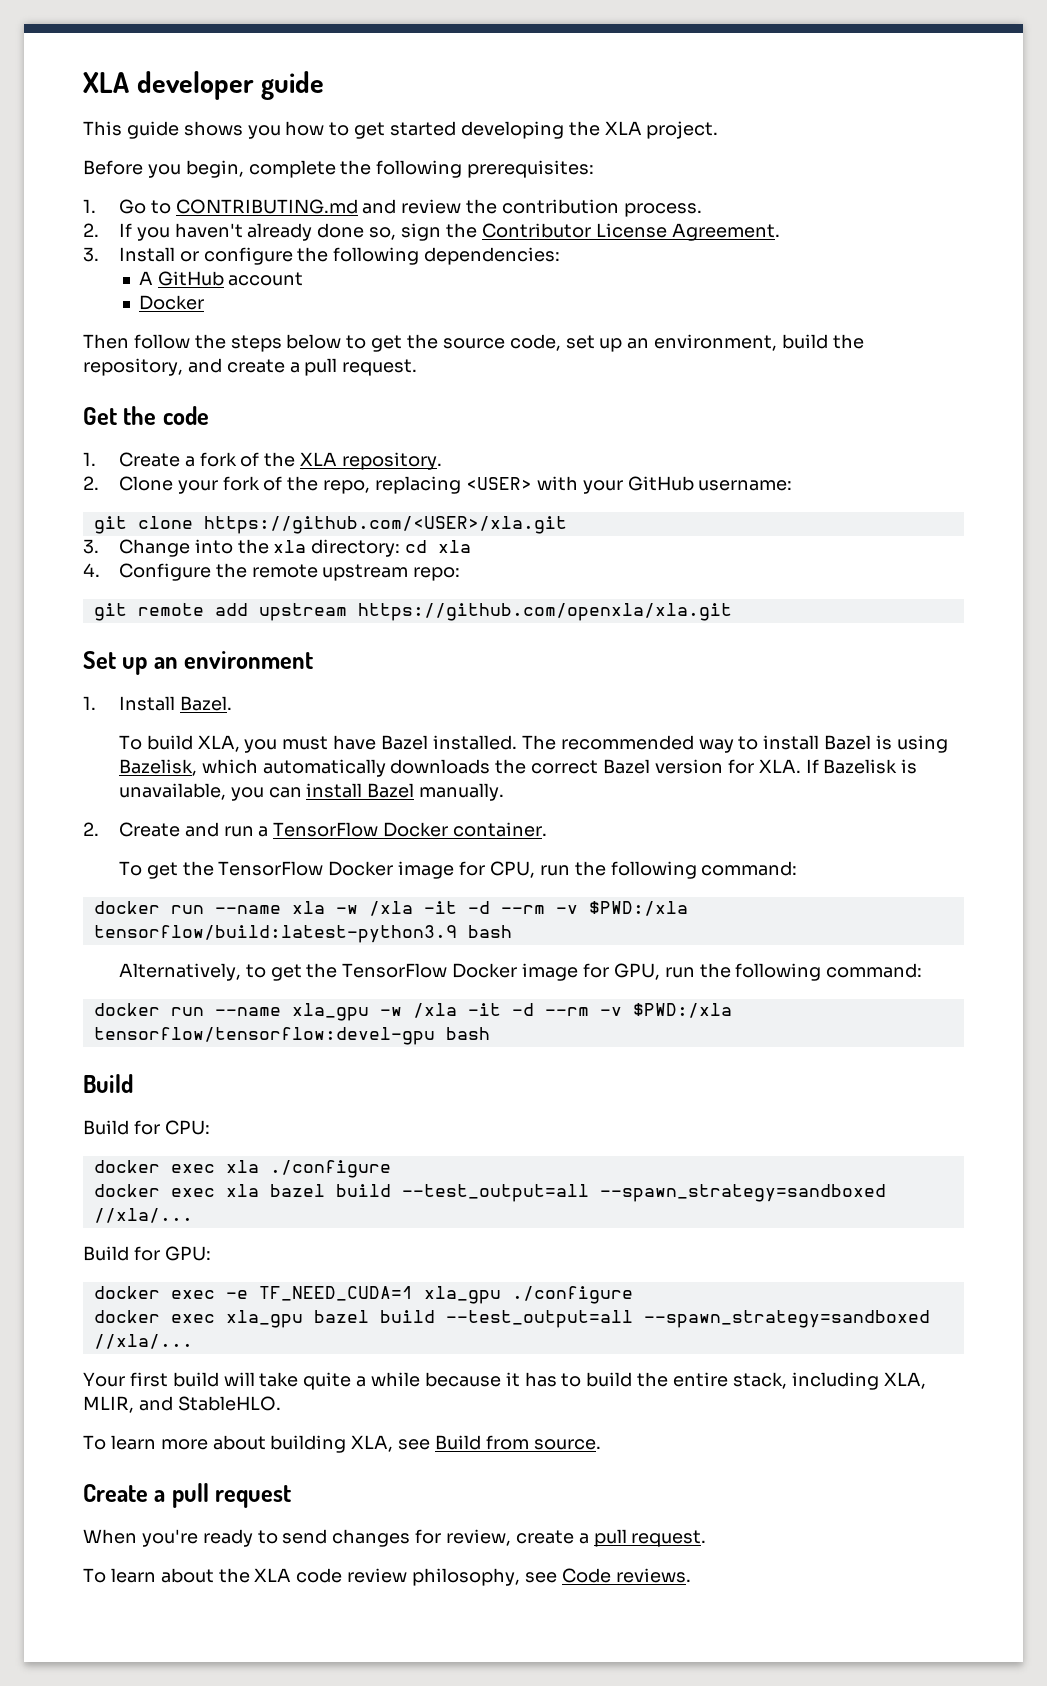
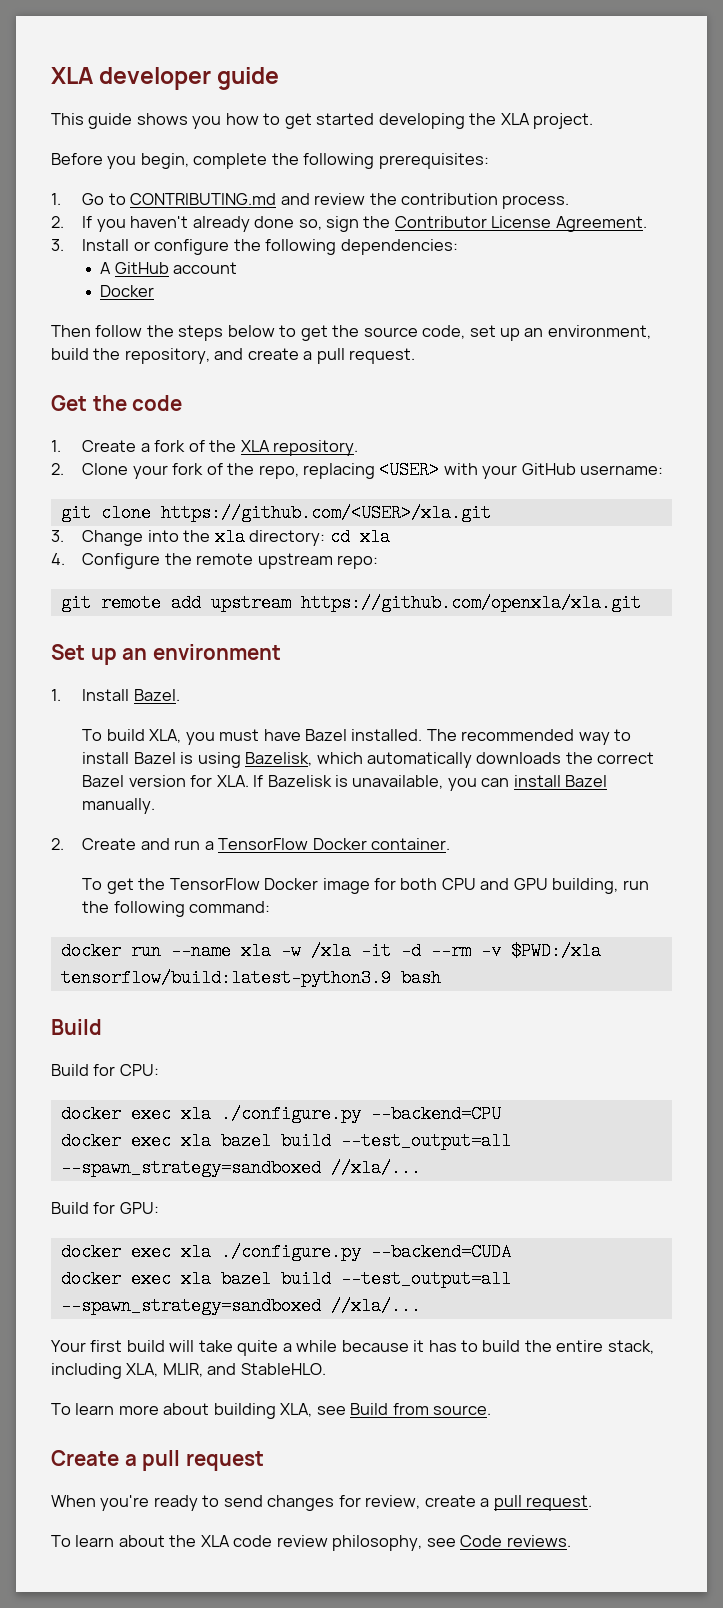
- To get the TensorFlow Docker image for CPU, run the following command:
+ To get the TensorFlow Docker image for both CPU and GPU building, run the following command:
- Alternatively, to get the TensorFlow Docker image for GPU, run the following command:
- docker run --name xla_gpu -w /xla -it -d --rm -v $PWD:/xla tensorflow/tensorflow:devel-gpu bash
- docker exec xla ./configure
+ docker exec xla ./configure.py --backend=CPU
- docker exec -e TF_NEED_CUDA=1 xla_gpu ./configure
- docker exec xla_gpu bazel build --test_output=all --spawn_strategy=sandboxed //xla/...
+ docker exec xla ./configure.py --backend=CUDA
+ docker exec xla bazel build --test_output=all --spawn_strategy=sandboxed //xla/...

